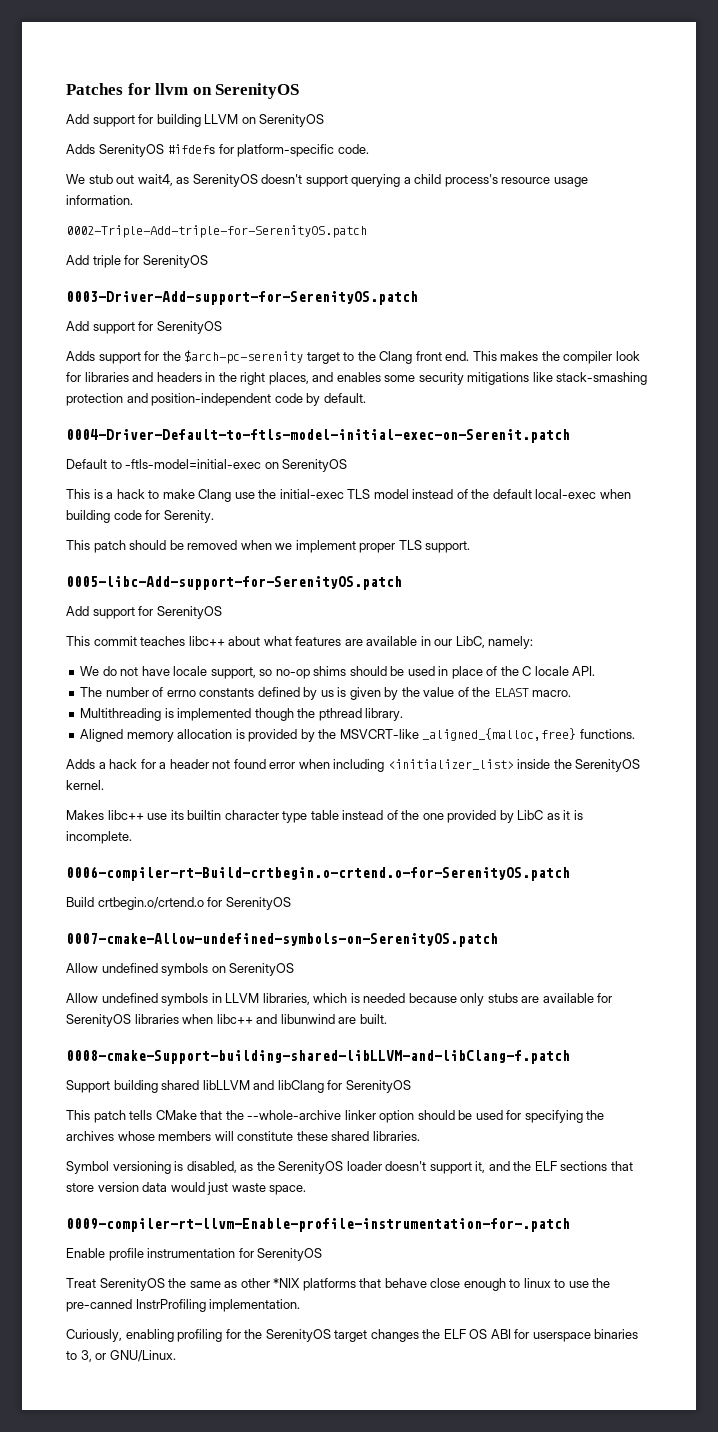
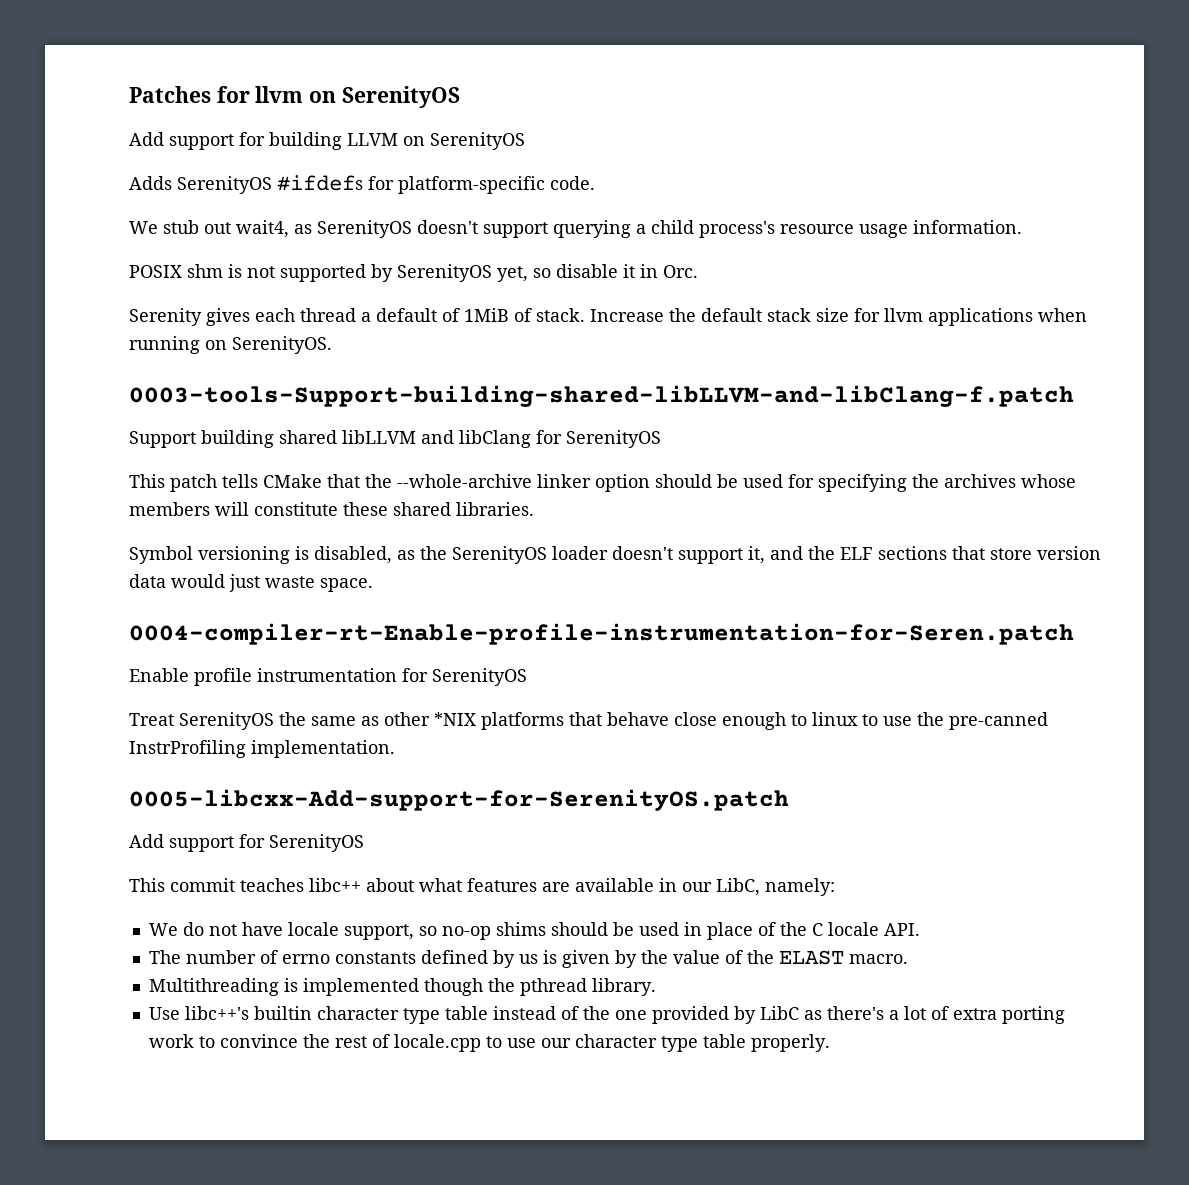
- 0002-Triple-Add-triple-for-SerenityOS.patch
- Add triple for SerenityOS
- 0003-Driver-Add-support-for-SerenityOS.patch
- Add support for SerenityOS
- Adds support for the $arch-pc-serenity target to the Clang front end. This makes the compiler look for libraries and headers in the right places, and enables some security mitigations like stack-smashing protection and position-independent code by default.
- 0004-Driver-Default-to-ftls-model-initial-exec-on-Serenit.patch
- Default to -ftls-model=initial-exec on SerenityOS
- This is a hack to make Clang use the initial-exec TLS model instead of the default local-exec when building code for Serenity.
- This patch should be removed when we implement proper TLS support.
- 0005-libc-Add-support-for-SerenityOS.patch
+ POSIX shm is not supported by SerenityOS yet, so disable it in Orc.
+ Serenity gives each thread a default of 1MiB of stack. Increase the default stack size for llvm applications when running on SerenityOS.
+ 0003-tools-Support-building-shared-libLLVM-and-libClang-f.patch
+ Support building shared libLLVM and libClang for SerenityOS
+ This patch tells CMake that the --whole-archive linker option should be used for specifying the archives whose members will constitute these shared libraries.
+ Symbol versioning is disabled, as the SerenityOS loader doesn't support it, and the ELF sections that store version data would just waste space.
+ 0004-compiler-rt-Enable-profile-instrumentation-for-Seren.patch
+ Enable profile instrumentation for SerenityOS
+ Treat SerenityOS the same as other *NIX platforms that behave close enough to linux to use the pre-canned InstrProfiling implementation.
+ 0005-libcxx-Add-support-for-SerenityOS.patch
- Aligned memory allocation is provided by the MSVCRT-like _aligned_{malloc,free} functions.
- Adds a hack for a header not found error when including <initializer_list> inside the SerenityOS kernel.
- Makes libc++ use its builtin character type table instead of the one provided by LibC as it is incomplete.
- 0006-compiler-rt-Build-crtbegin.o-crtend.o-for-SerenityOS.patch
- Build crtbegin.o/crtend.o for SerenityOS
- 0007-cmake-Allow-undefined-symbols-on-SerenityOS.patch
- Allow undefined symbols on SerenityOS
- Allow undefined symbols in LLVM libraries, which is needed because only stubs are available for SerenityOS libraries when libc++ and libunwind are built.
- 0008-cmake-Support-building-shared-libLLVM-and-libClang-f.patch
- Support building shared libLLVM and libClang for SerenityOS
- This patch tells CMake that the --whole-archive linker option should be used for specifying the archives whose members will constitute these shared libraries.
- Symbol versioning is disabled, as the SerenityOS loader doesn't support it, and the ELF sections that store version data would just waste space.
- 0009-compiler-rt-llvm-Enable-profile-instrumentation-for-.patch
- Enable profile instrumentation for SerenityOS
- Treat SerenityOS the same as other *NIX platforms that behave close enough to linux to use the pre-canned InstrProfiling implementation.
- Curiously, enabling profiling for the SerenityOS target changes the ELF OS ABI for userspace binaries to 3, or GNU/Linux.
+ Use libc++'s builtin character type table instead of the one provided by LibC as there's a lot of extra porting work to convince the rest of locale.cpp to use our character type table properly.

